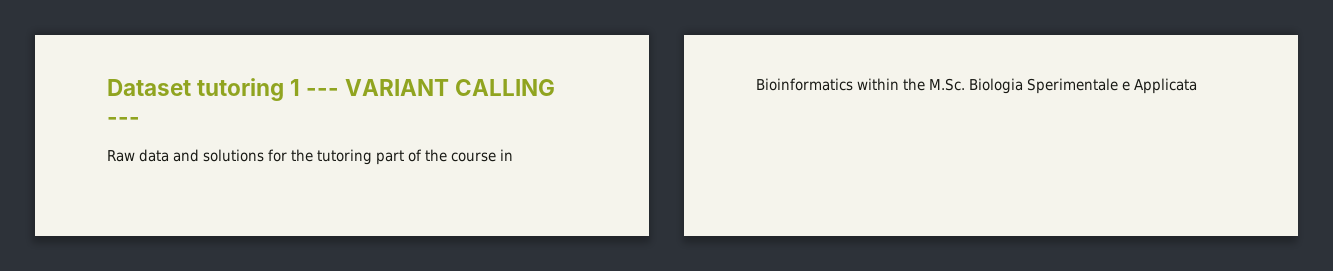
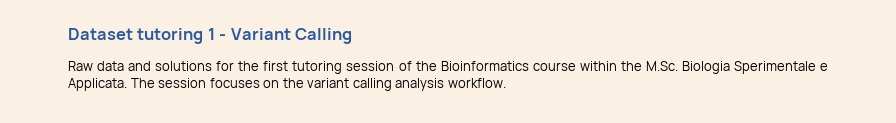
- Dataset tutoring 1 --- VARIANT CALLING ---
+ Dataset tutoring 1 - Variant Calling
- Raw data and solutions for the tutoring part of the course in Bioinformatics within the M.Sc. Biologia Sperimentale e Applicata
+ Raw data and solutions for the first tutoring session of the Bioinformatics course within the M.Sc. Biologia Sperimentale e Applicata. The session focuses on the variant calling analysis workflow.

